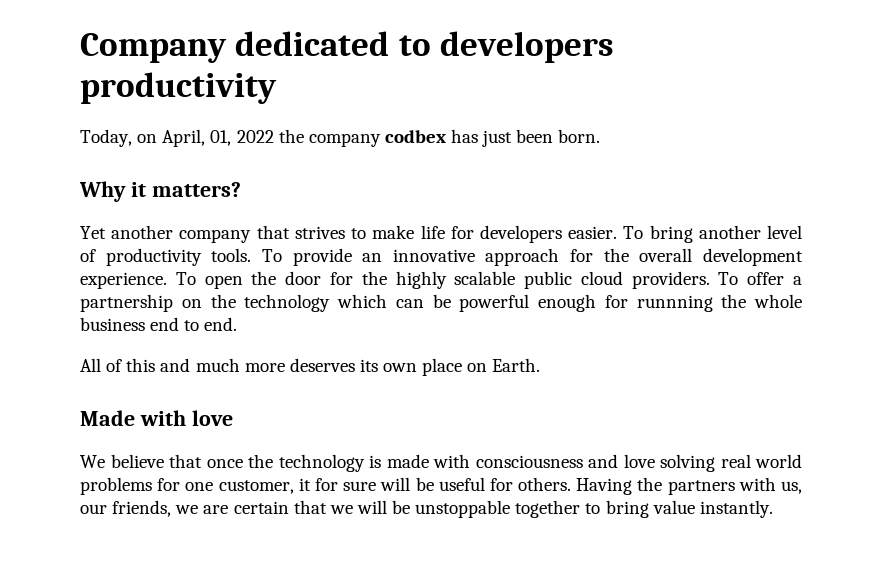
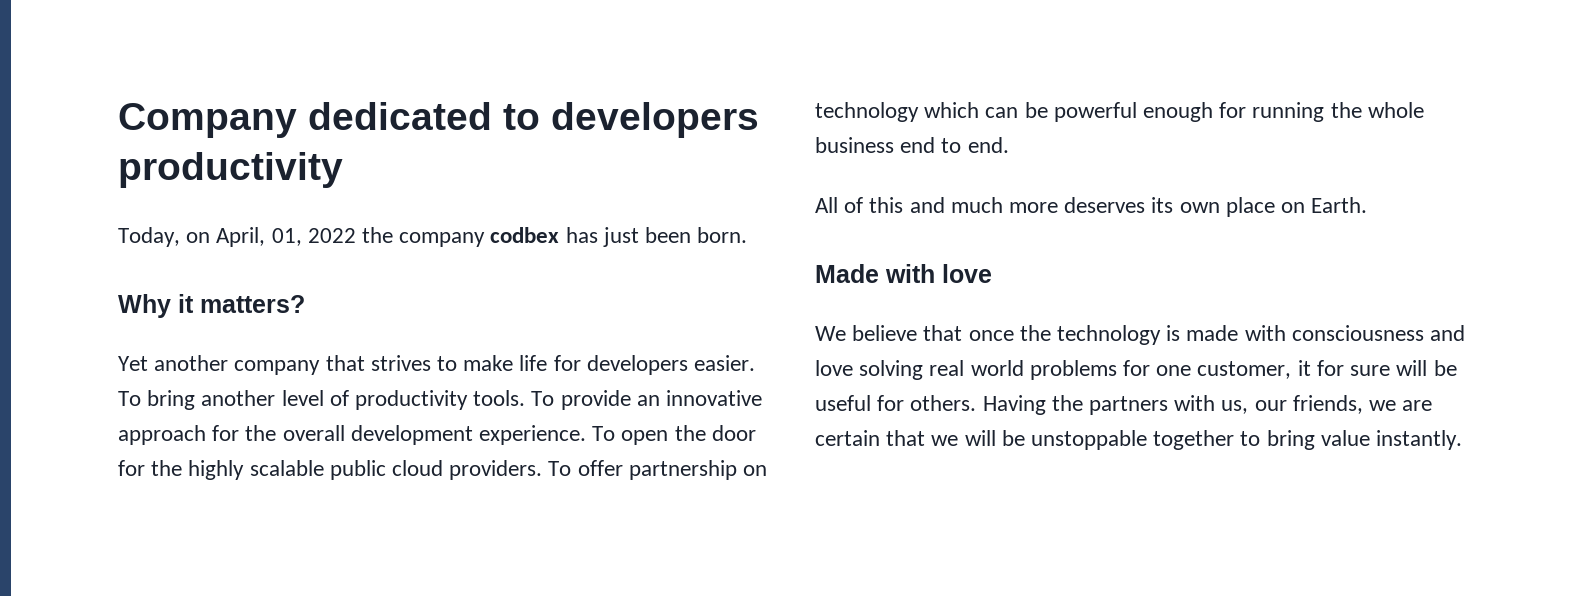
- To offer a partnership on the technology which can be powerful enough for runnning the whole business end to end.
+ To offer partnership on technology which can be powerful enough for running the whole business end to end.

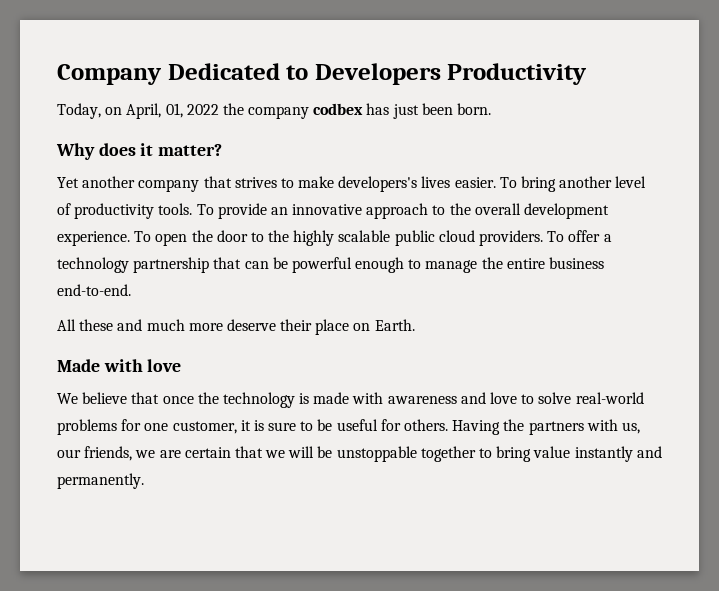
- Company dedicated to developers productivity
+ Company Dedicated to Developers Productivity
- Why it matters?
+ Why does it matter?
- Yet another company that strives to make life for developers easier.
+ Yet another company that strives to make developers's lives easier.
- To provide an innovative approach for the overall development experience.
+ To provide an innovative approach to the overall development experience.
- To open the door for the highly scalable public cloud providers.
+ To open the door to the highly scalable public cloud providers.
- To offer partnership on technology which can be powerful enough for running the whole business end to end.
+ To offer a technology partnership that can be powerful enough to manage the entire business end-to-end.
- All of this and much more deserves its own place on Earth.
+ All these and much more deserve their place on Earth.
- We believe that once the technology is made with consciousness and love solving real world problems for one customer, it for sure will be useful for others.
+ We believe that once the technology is made with awareness and love to solve real-world problems for one customer, it is sure to be useful for others.
- Having the partners with us, our friends, we are certain that we will be unstoppable together to bring value instantly.
+ Having the partners with us, our friends, we are certain that we will be unstoppable together to bring value instantly and permanently.

